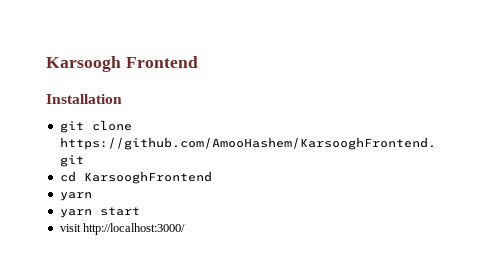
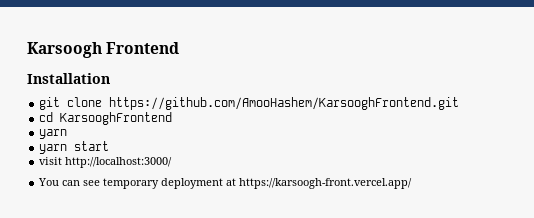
+ You can see temporary deployment at https://karsoogh-front.vercel.app/

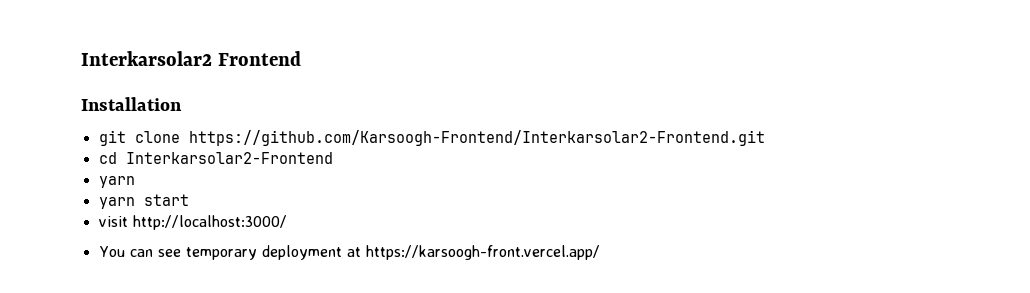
- Karsoogh Frontend
+ Interkarsolar2 Frontend
- git clone https://github.com/AmooHashem/KarsooghFrontend.git
+ git clone https://github.com/Karsoogh-Frontend/Interkarsolar2-Frontend.git
- cd KarsooghFrontend
+ cd Interkarsolar2-Frontend

